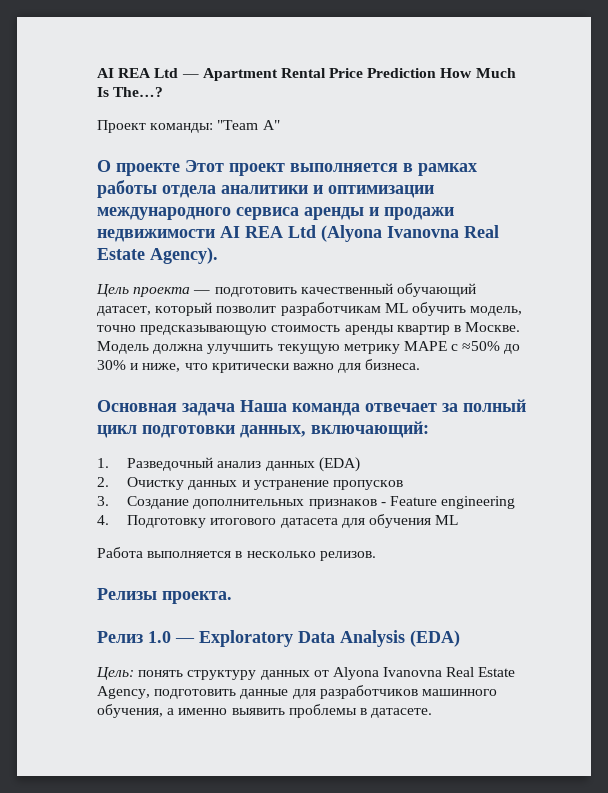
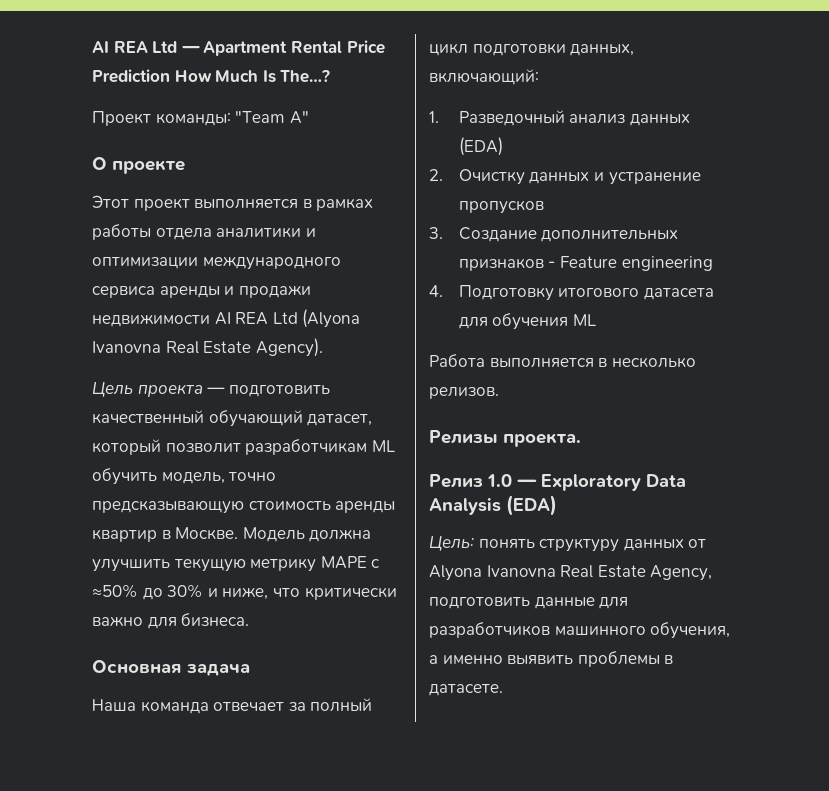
- О проекте Этот проект выполняется в рамках работы отдела аналитики и оптимизации международного сервиса аренды и продажи недвижимости AI REA Ltd (Alyona Ivanovna Real Estate Agency).
+ О проекте
+ Этот проект выполняется в рамках работы отдела аналитики и оптимизации международного сервиса аренды и продажи недвижимости AI REA Ltd (Alyona Ivanovna Real Estate Agency).
- Основная задача Наша команда отвечает за полный цикл подготовки данных, включающий:
+ Основная задача
+ Наша команда отвечает за полный цикл подготовки данных, включающий:

